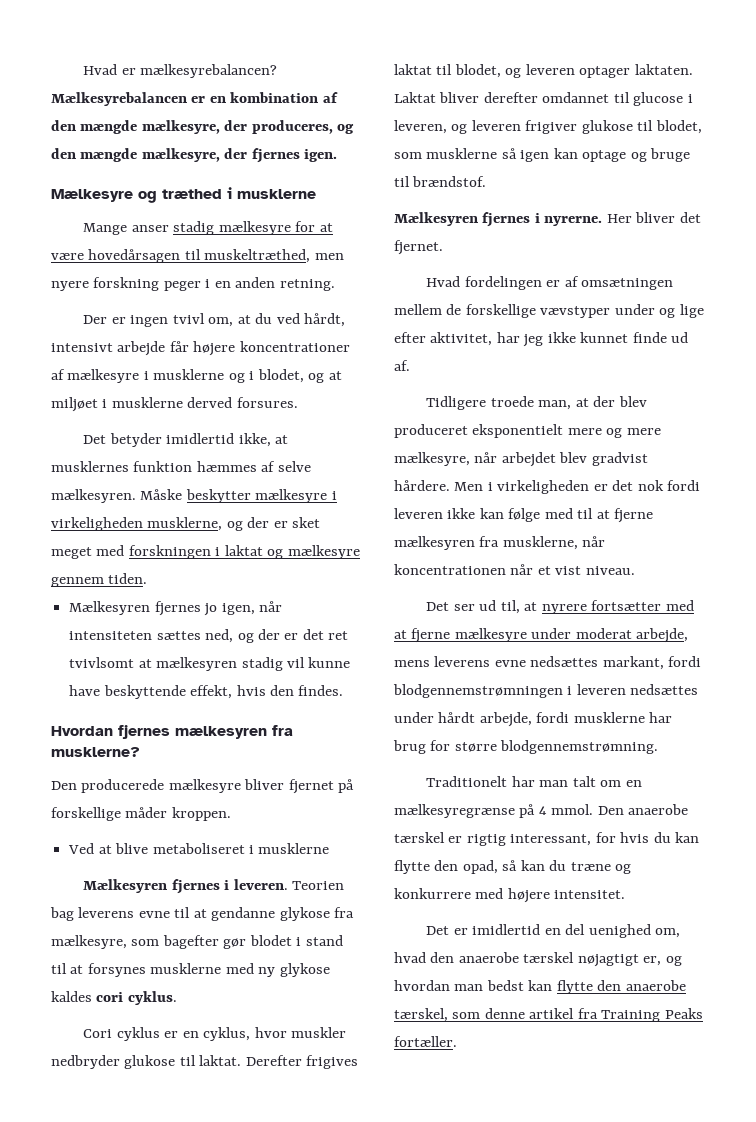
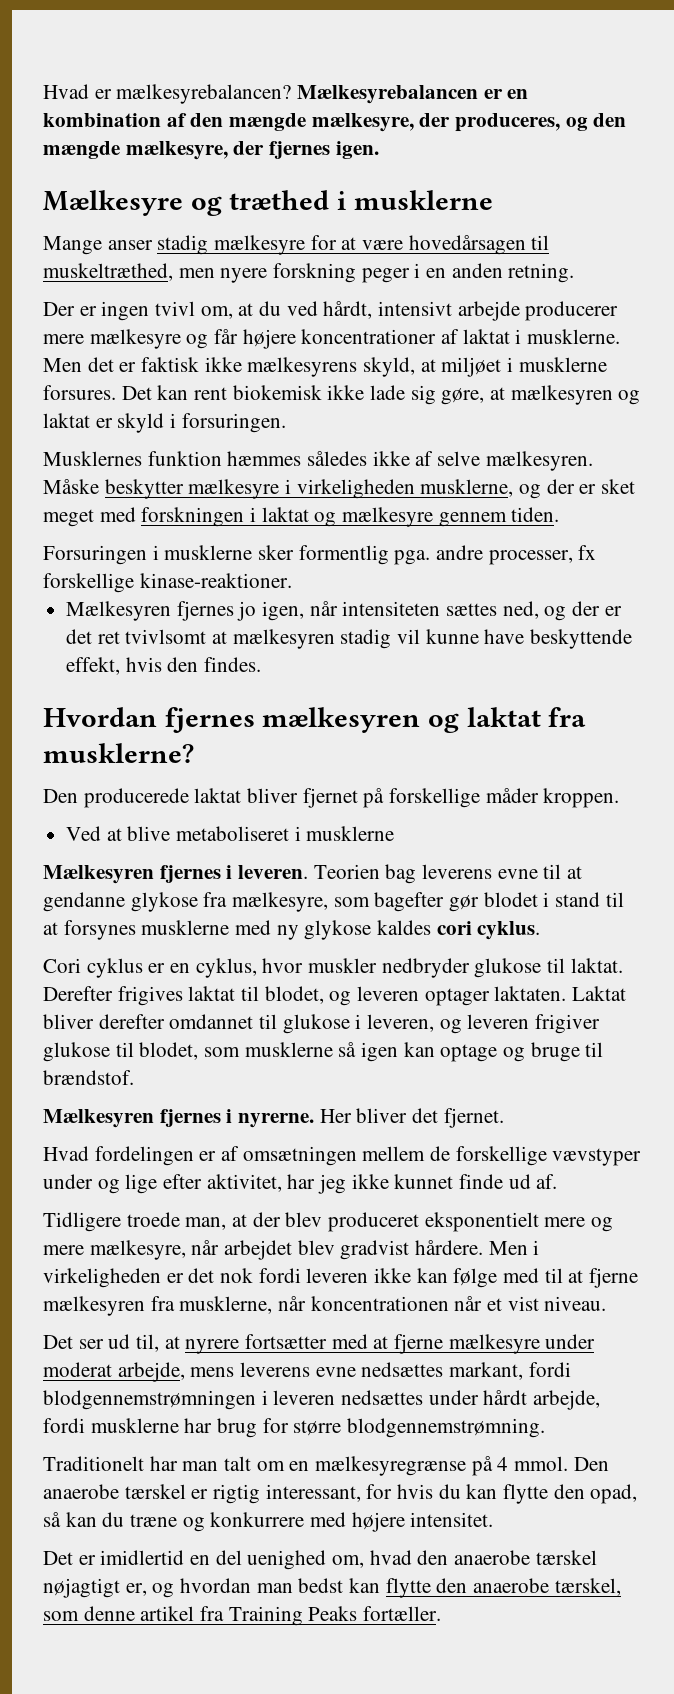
- Der er ingen tvivl om, at du ved hårdt, intensivt arbejde får højere koncentrationer af mælkesyre i musklerne og i blodet, og at miljøet i musklerne derved forsures.
- Det betyder imidlertid ikke, at musklernes funktion hæmmes af selve mælkesyren.
+ Der er ingen tvivl om, at du ved hårdt, intensivt arbejde producerer mere mælkesyre og får højere koncentrationer af laktat i musklerne. Men det er faktisk ikke mælkesyrens skyld, at miljøet i musklerne forsures. Det kan rent biokemisk ikke lade sig gøre, at mælkesyren og laktat er skyld i forsuringen.
+ Musklernes funktion hæmmes således ikke af selve mælkesyren.
+ Forsuringen i musklerne sker formentlig pga. andre processer, fx forskellige kinase-reaktioner.
- Hvordan fjernes mælkesyren fra musklerne?
+ Hvordan fjernes mælkesyren og laktat fra musklerne?
- Den producerede mælkesyre bliver fjernet på forskellige måder kroppen.
+ Den producerede laktat bliver fjernet på forskellige måder kroppen.
- Laktat bliver derefter omdannet til glucose i leveren, og leveren frigiver glukose til blodet, som musklerne så igen kan optage og bruge til brændstof.
+ Laktat bliver derefter omdannet til glukose i leveren, og leveren frigiver glukose til blodet, som musklerne så igen kan optage og bruge til brændstof.

